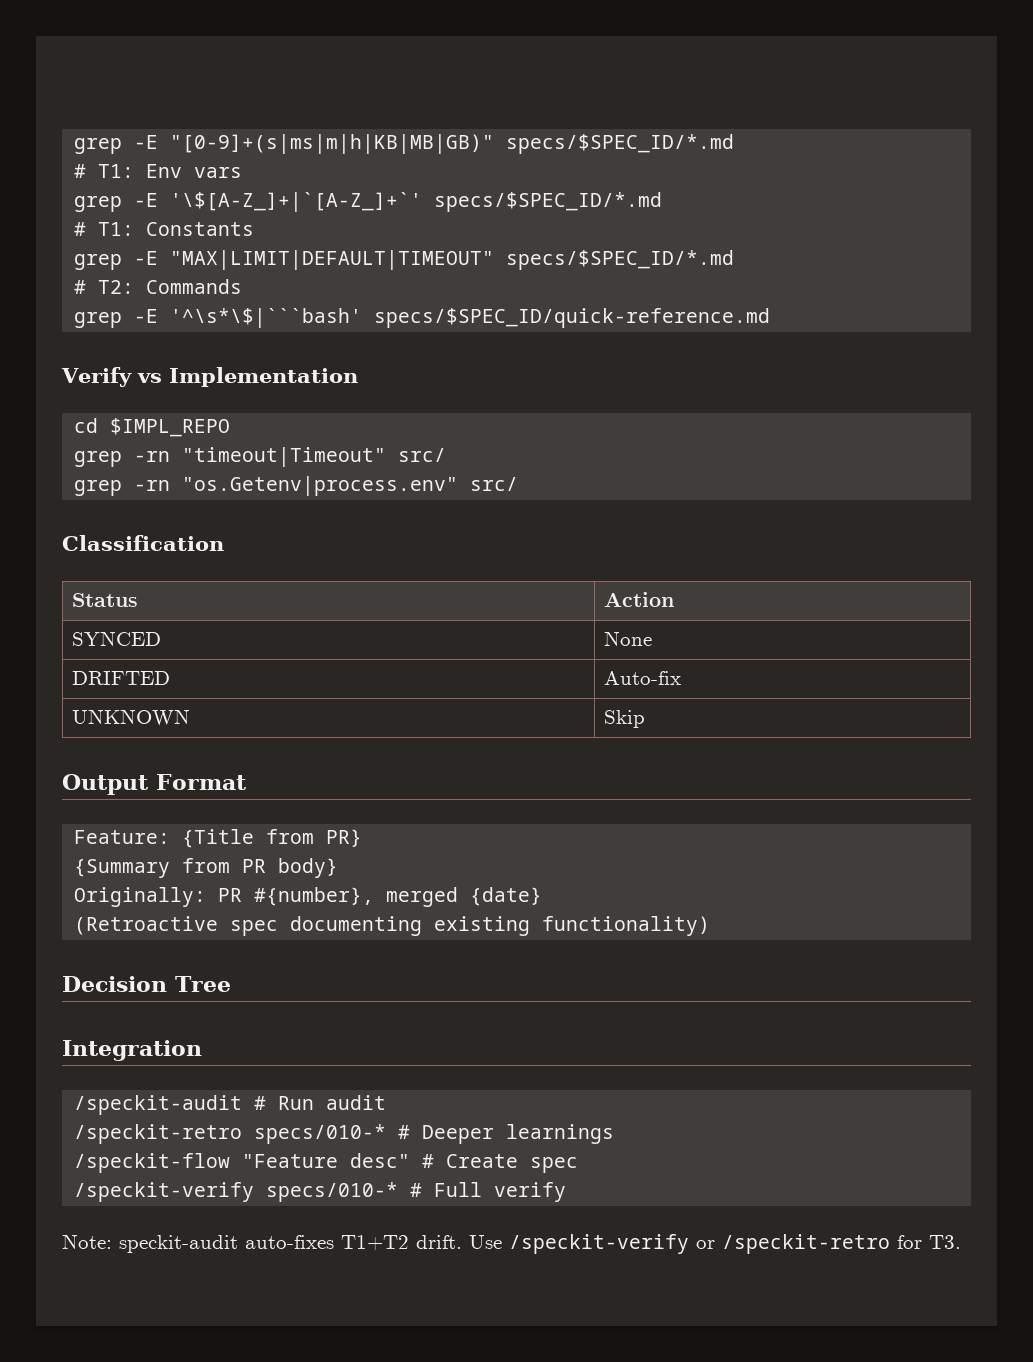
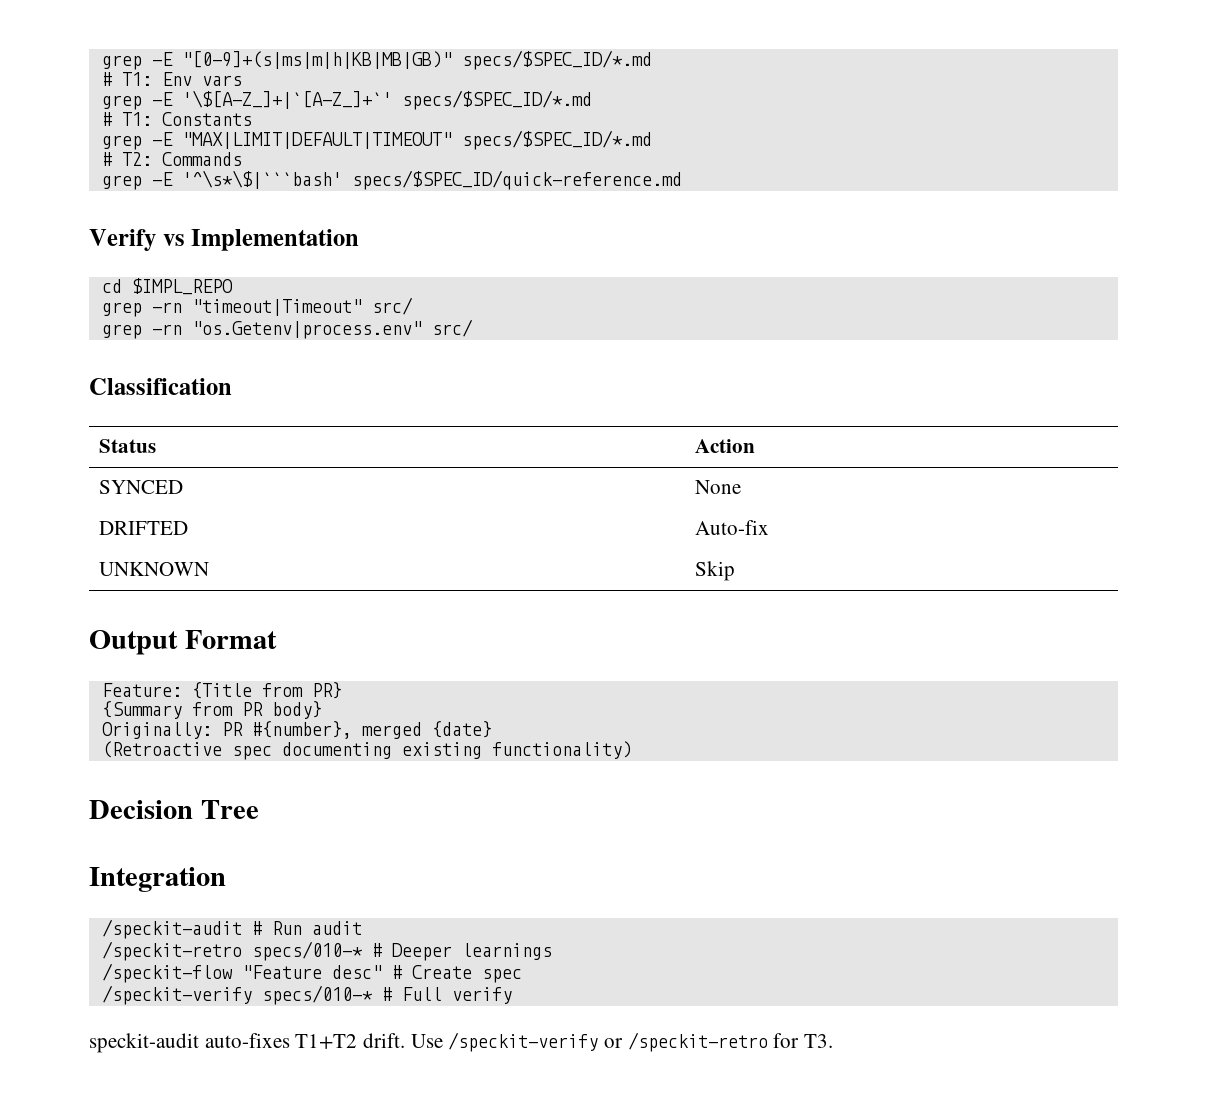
- Note: speckit-audit auto-fixes T1+T2 drift.
+ speckit-audit auto-fixes T1+T2 drift.

